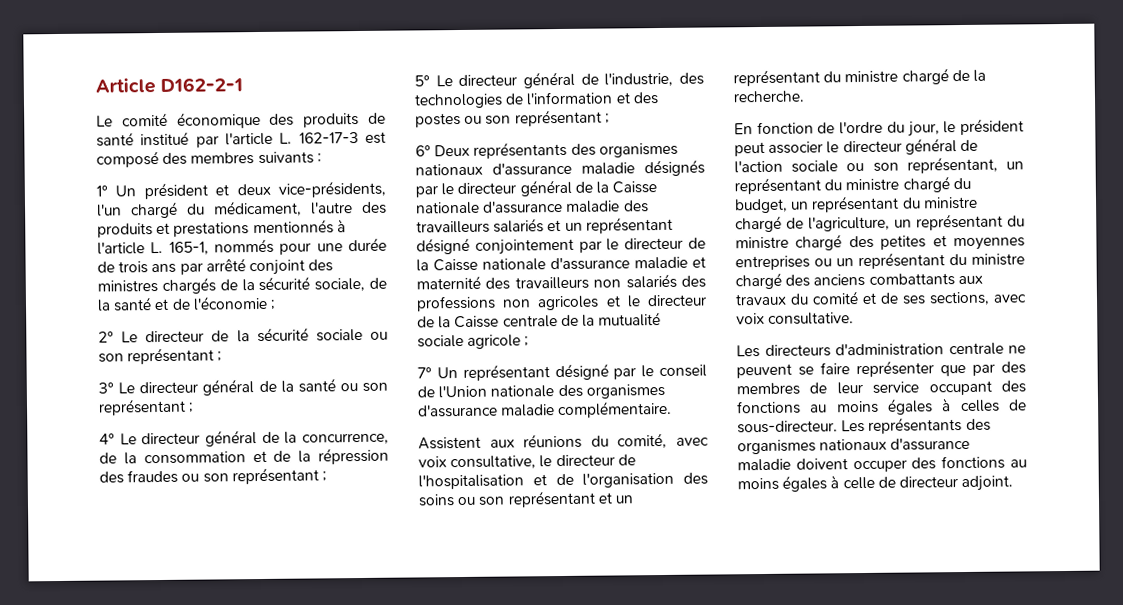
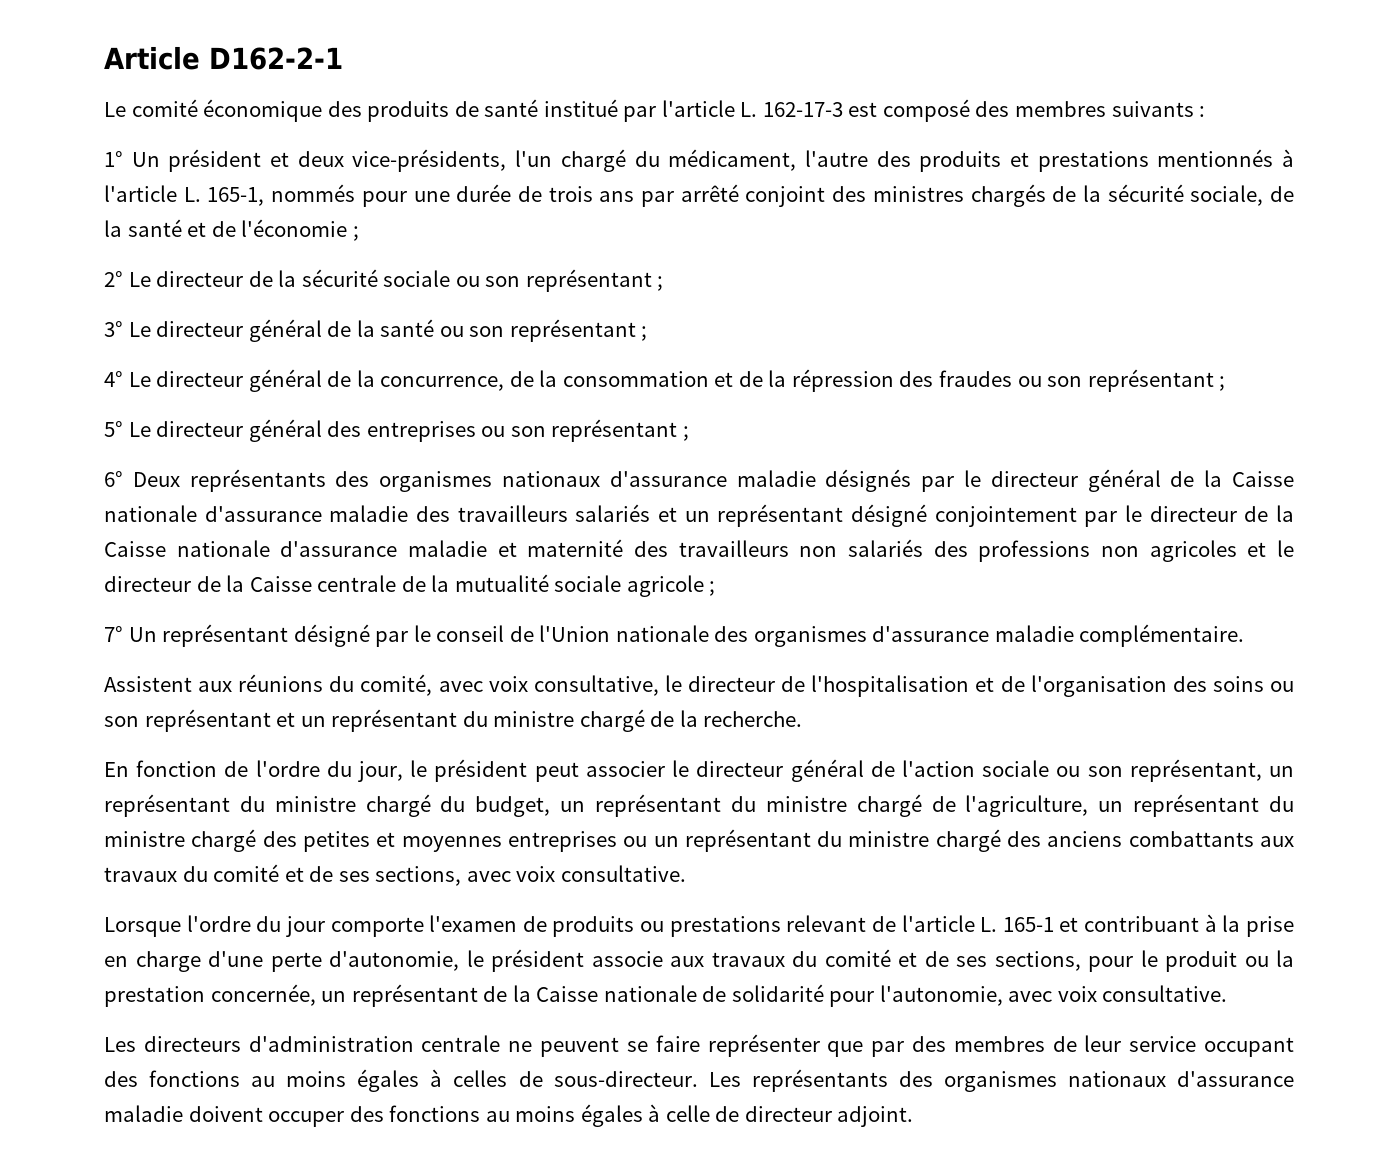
- 5° Le directeur général de l'industrie, des technologies de l'information et des postes ou son représentant ;
+ 5° Le directeur général des entreprises ou son représentant ;
+ Lorsque l'ordre du jour comporte l'examen de produits ou prestations relevant de l'article L. 165-1 et contribuant à la prise en charge d'une perte d'autonomie, le président associe aux travaux du comité et de ses sections, pour le produit ou la prestation concernée, un représentant de la Caisse nationale de solidarité pour l'autonomie, avec voix consultative.

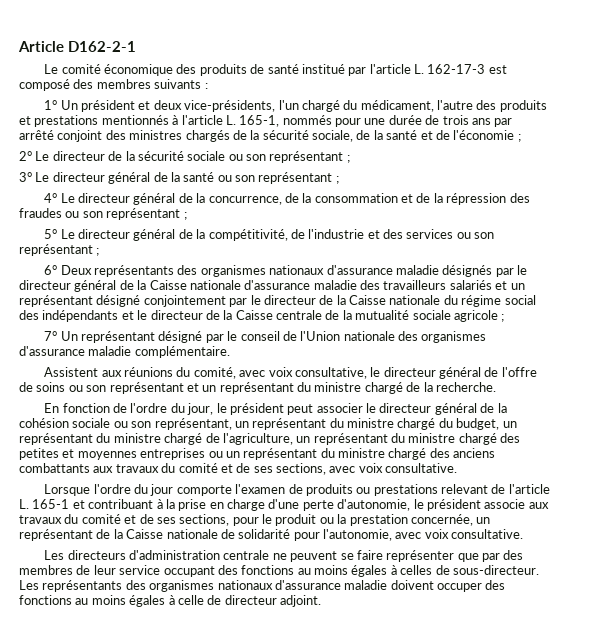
- 5° Le directeur général des entreprises ou son représentant ;
+ 5° Le directeur général de la compétitivité, de l'industrie et des services ou son représentant ;
- 6° Deux représentants des organismes nationaux d'assurance maladie désignés par le directeur général de la Caisse nationale d'assurance maladie des travailleurs salariés et un représentant désigné conjointement par le directeur de la Caisse nationale d'assurance maladie et maternité des travailleurs non salariés des professions non agricoles et le directeur de la Caisse centrale de la mutualité sociale agricole ;
+ 6° Deux représentants des organismes nationaux d'assurance maladie désignés par le directeur général de la Caisse nationale d'assurance maladie des travailleurs salariés et un représentant désigné conjointement par le directeur de la Caisse nationale du régime social des indépendants et le directeur de la Caisse centrale de la mutualité sociale agricole ;
- Assistent aux réunions du comité, avec voix consultative, le directeur de l'hospitalisation et de l'organisation des soins ou son représentant et un représentant du ministre chargé de la recherche.
+ Assistent aux réunions du comité, avec voix consultative, le directeur général de l'offre de soins ou son représentant et un représentant du ministre chargé de la recherche.
- En fonction de l'ordre du jour, le président peut associer le directeur général de l'action sociale ou son représentant, un représentant du ministre chargé du budget, un représentant du ministre chargé de l'agriculture, un représentant du ministre chargé des petites et moyennes entreprises ou un représentant du ministre chargé des anciens combattants aux travaux du comité et de ses sections, avec voix consultative.
+ En fonction de l'ordre du jour, le président peut associer le directeur général de la cohésion sociale ou son représentant, un représentant du ministre chargé du budget, un représentant du ministre chargé de l'agriculture, un représentant du ministre chargé des petites et moyennes entreprises ou un représentant du ministre chargé des anciens combattants aux travaux du comité et de ses sections, avec voix consultative.

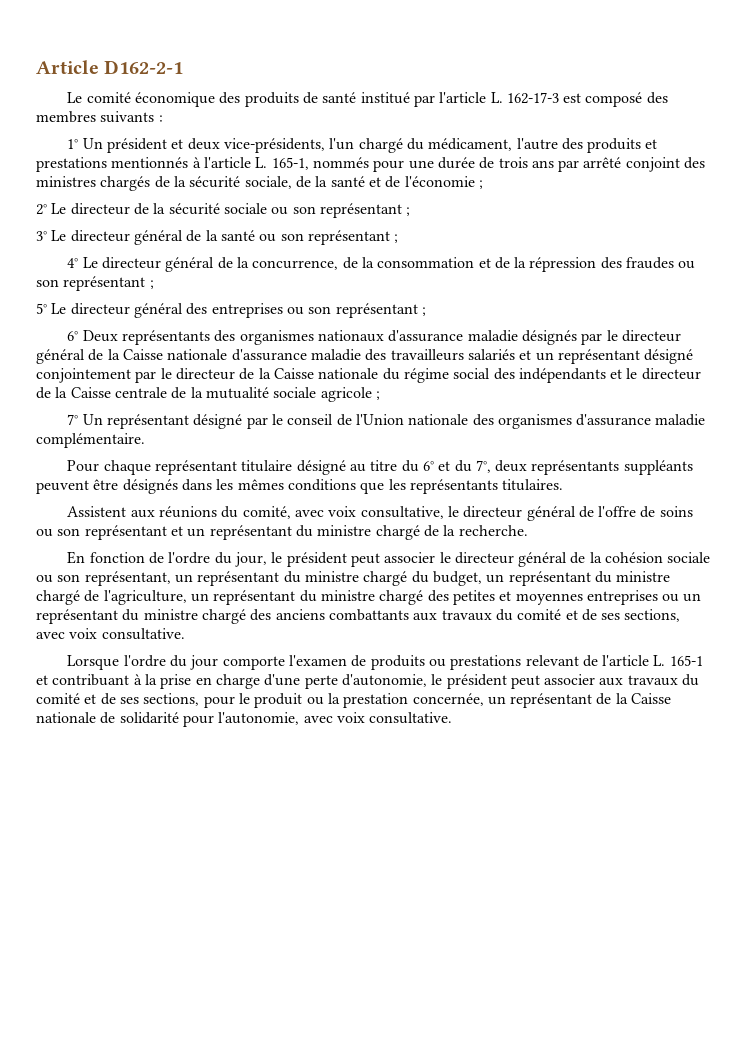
- 5° Le directeur général de la compétitivité, de l'industrie et des services ou son représentant ;
+ 5° Le directeur général des entreprises ou son représentant ;
+ Pour chaque représentant titulaire désigné au titre du 6° et du 7°, deux représentants suppléants peuvent être désignés dans les mêmes conditions que les représentants titulaires.
- Lorsque l'ordre du jour comporte l'examen de produits ou prestations relevant de l'article L. 165-1 et contribuant à la prise en charge d'une perte d'autonomie, le président associe aux travaux du comité et de ses sections, pour le produit ou la prestation concernée, un représentant de la Caisse nationale de solidarité pour l'autonomie, avec voix consultative.
+ Lorsque l'ordre du jour comporte l'examen de produits ou prestations relevant de l'article L. 165-1 et contribuant à la prise en charge d'une perte d'autonomie, le président peut associer aux travaux du comité et de ses sections, pour le produit ou la prestation concernée, un représentant de la Caisse nationale de solidarité pour l'autonomie, avec voix consultative.
- Les directeurs d'administration centrale ne peuvent se faire représenter que par des membres de leur service occupant des fonctions au moins égales à celles de sous-directeur. Les représentants des organismes nationaux d'assurance maladie doivent occuper des fonctions au moins égales à celle de directeur adjoint.

